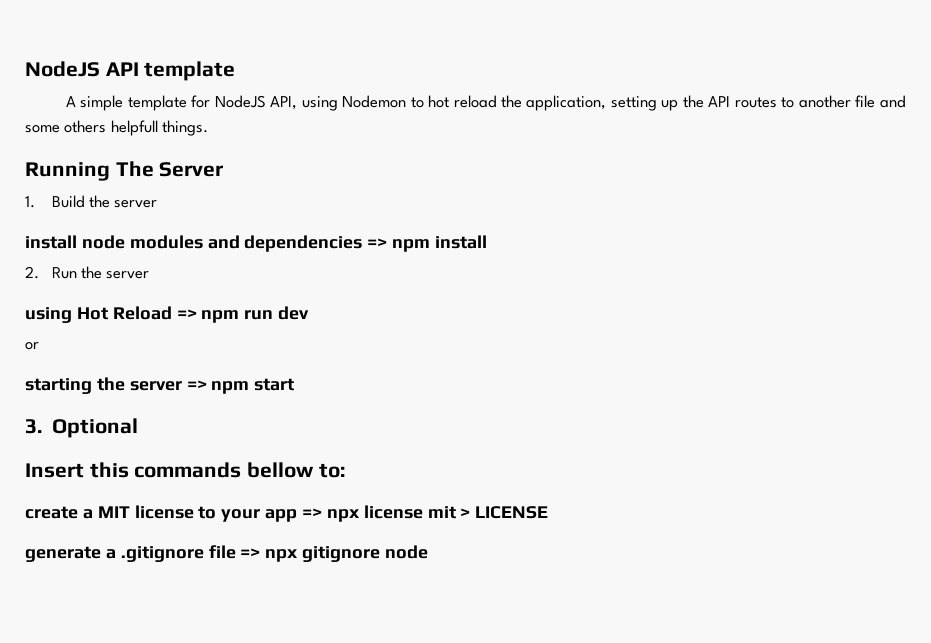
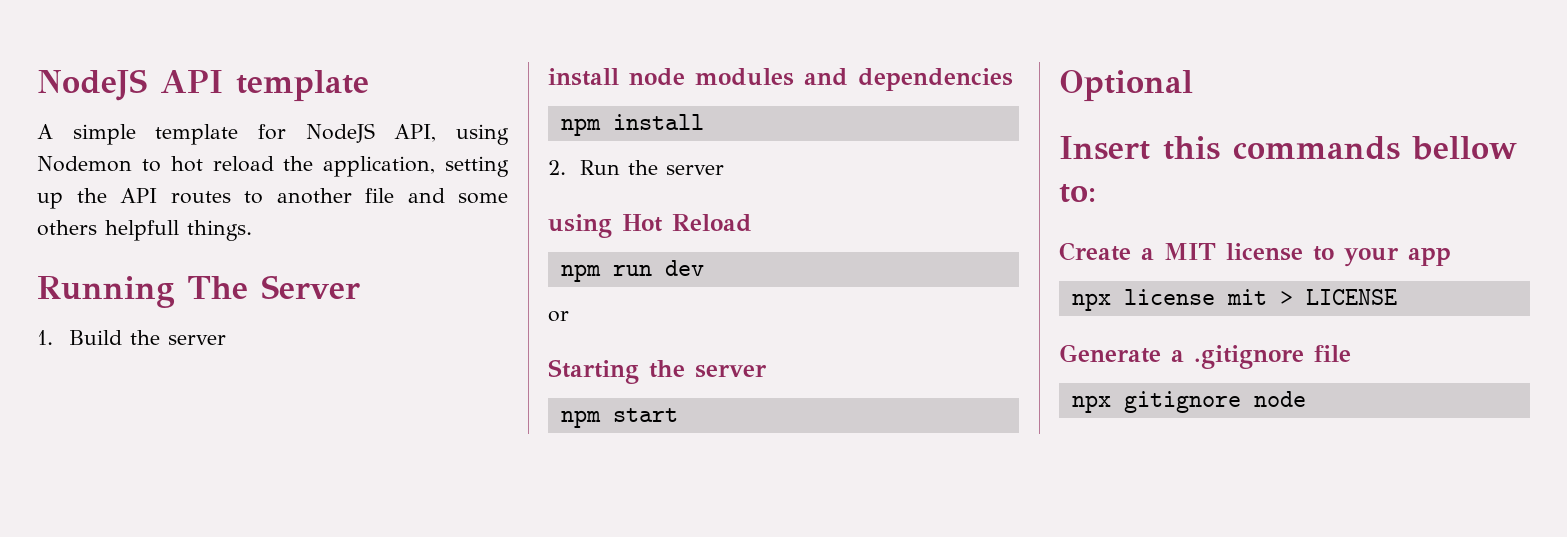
- install node modules and dependencies => npm install
+ install node modules and dependencies
+ npm install
- using Hot Reload => npm run dev
+ using Hot Reload
+ npm run dev
- starting the server => npm start
+ Starting the server
+ npm start
- 3. Optional
+ Optional
- create a MIT license to your app => npx license mit > LICENSE
+ Create a MIT license to your app
+ npx license mit > LICENSE
- generate a .gitignore file => npx gitignore node
+ Generate a .gitignore file
+ npx gitignore node

